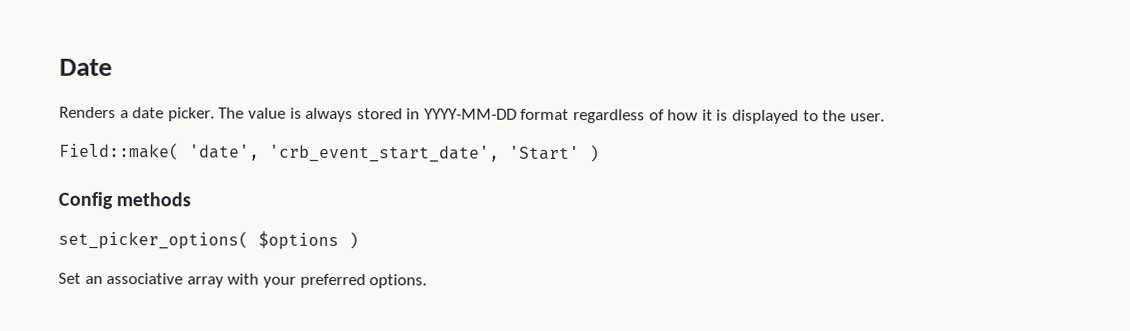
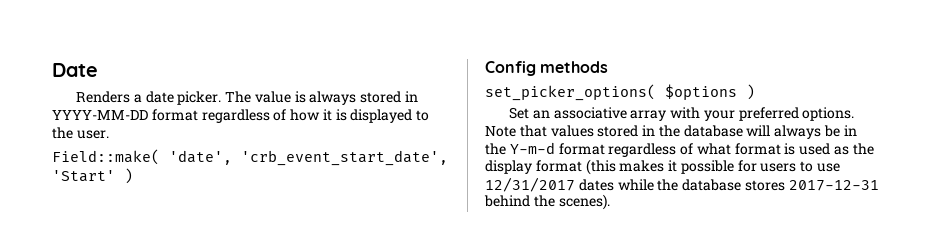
+ Note that values stored in the database will always be in the Y-m-d format regardless of what format is used as the display format (this makes it possible for users to use 12/31/2017 dates while the database stores 2017-12-31 behind the scenes).

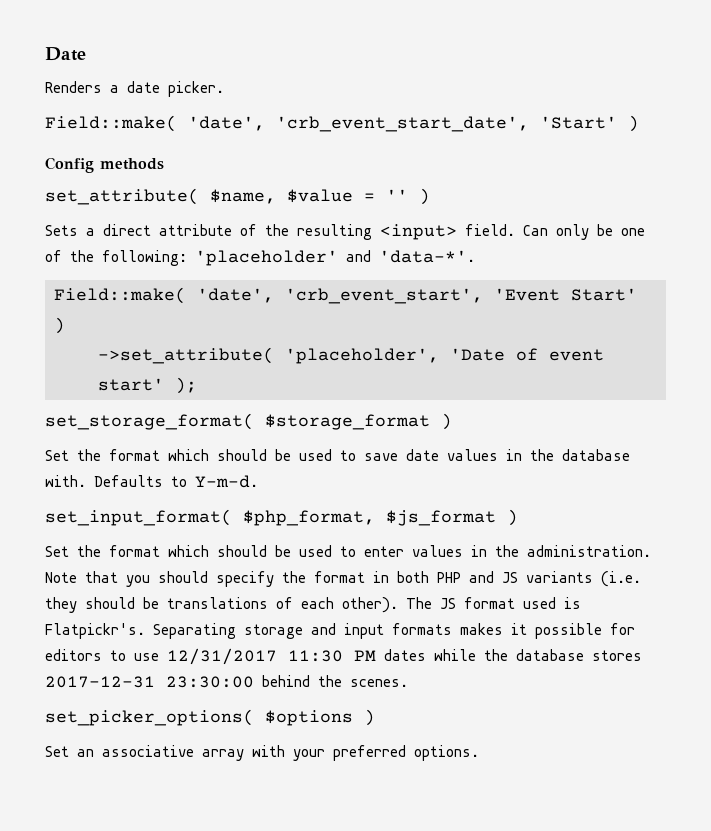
- The value is always stored in YYYY-MM-DD format regardless of how it is displayed to the user.
+ set_attribute( $name, $value = '' )
+ Sets a direct attribute of the resulting <input> field. Can only be one of the following: 'placeholder' and 'data-*'.
+ Field::make( 'date', 'crb_event_start', 'Event Start' )
+ ->set_attribute( 'placeholder', 'Date of event start' );
+ set_storage_format( $storage_format )
+ Set the format which should be used to save date values in the database with. Defaults to Y-m-d.
+ set_input_format( $php_format, $js_format )
+ Set the format which should be used to enter values in the administration. Note that you should specify the format in both PHP and JS variants (i.e. they should be translations of each other). The JS format used is Flatpickr's. Separating storage and input formats makes it possible for editors to use 12/31/2017 11:30 PM dates while the database stores 2017-12-31 23:30:00 behind the scenes.
- Note that values stored in the database will always be in the Y-m-d format regardless of what format is used as the display format (this makes it possible for users to use 12/31/2017 dates while the database stores 2017-12-31 behind the scenes).

